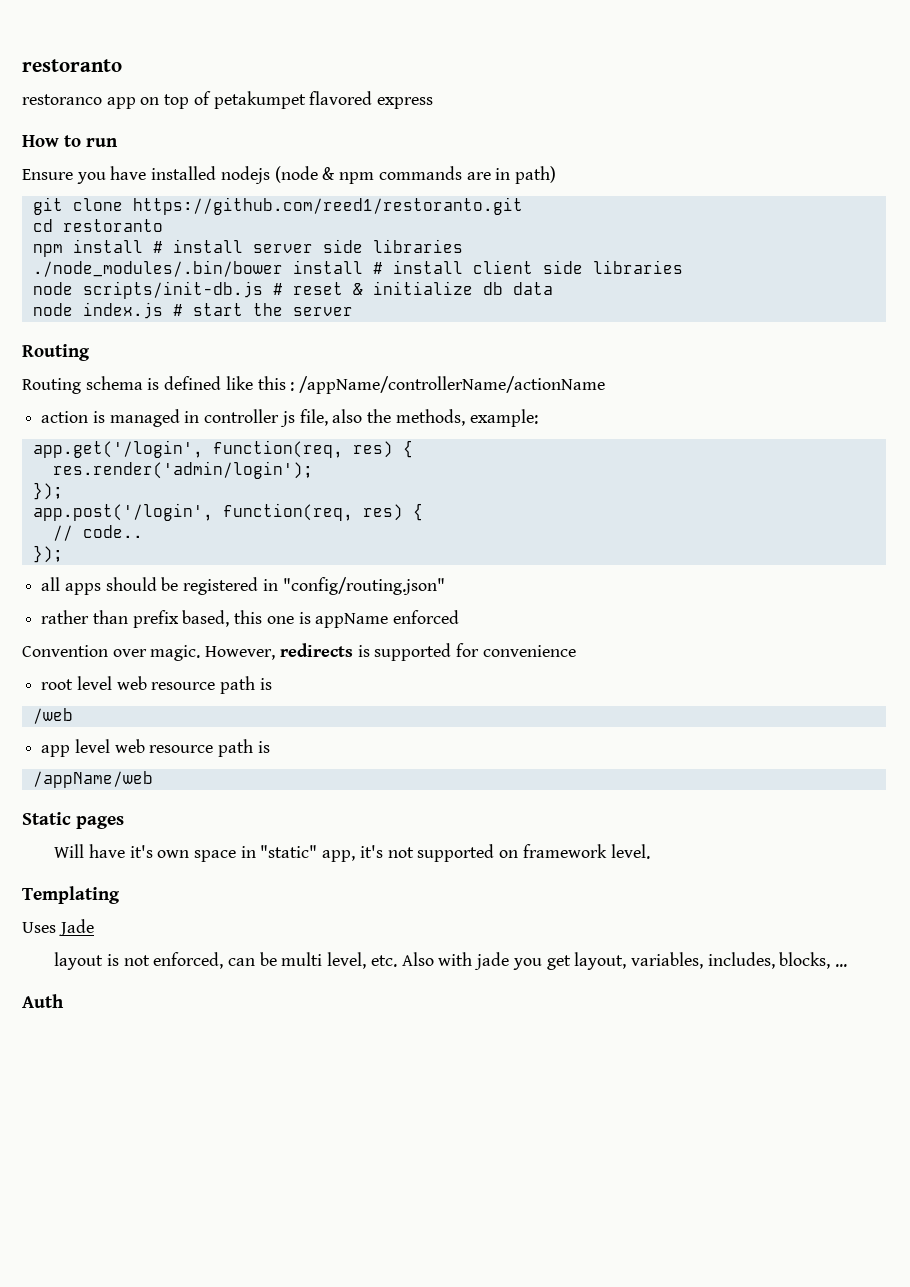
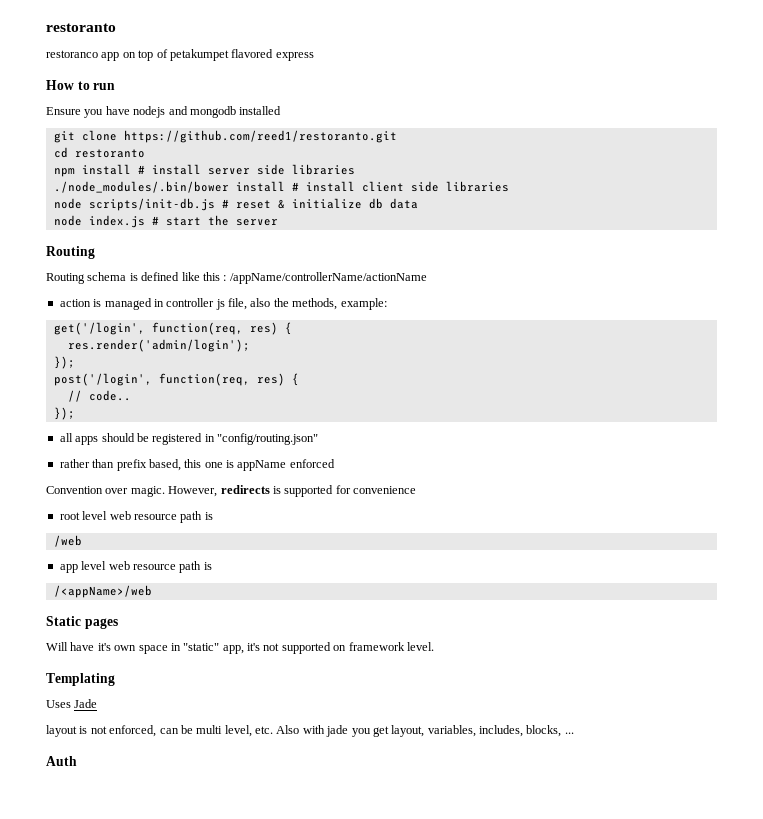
- Ensure you have installed nodejs (node & npm commands are in path)
+ Ensure you have nodejs and mongodb installed
- app.get('/login', function(req, res) {
+ get('/login', function(req, res) {
- app.post('/login', function(req, res) {
+ post('/login', function(req, res) {
- /appName/web
+ /<appName>/web

